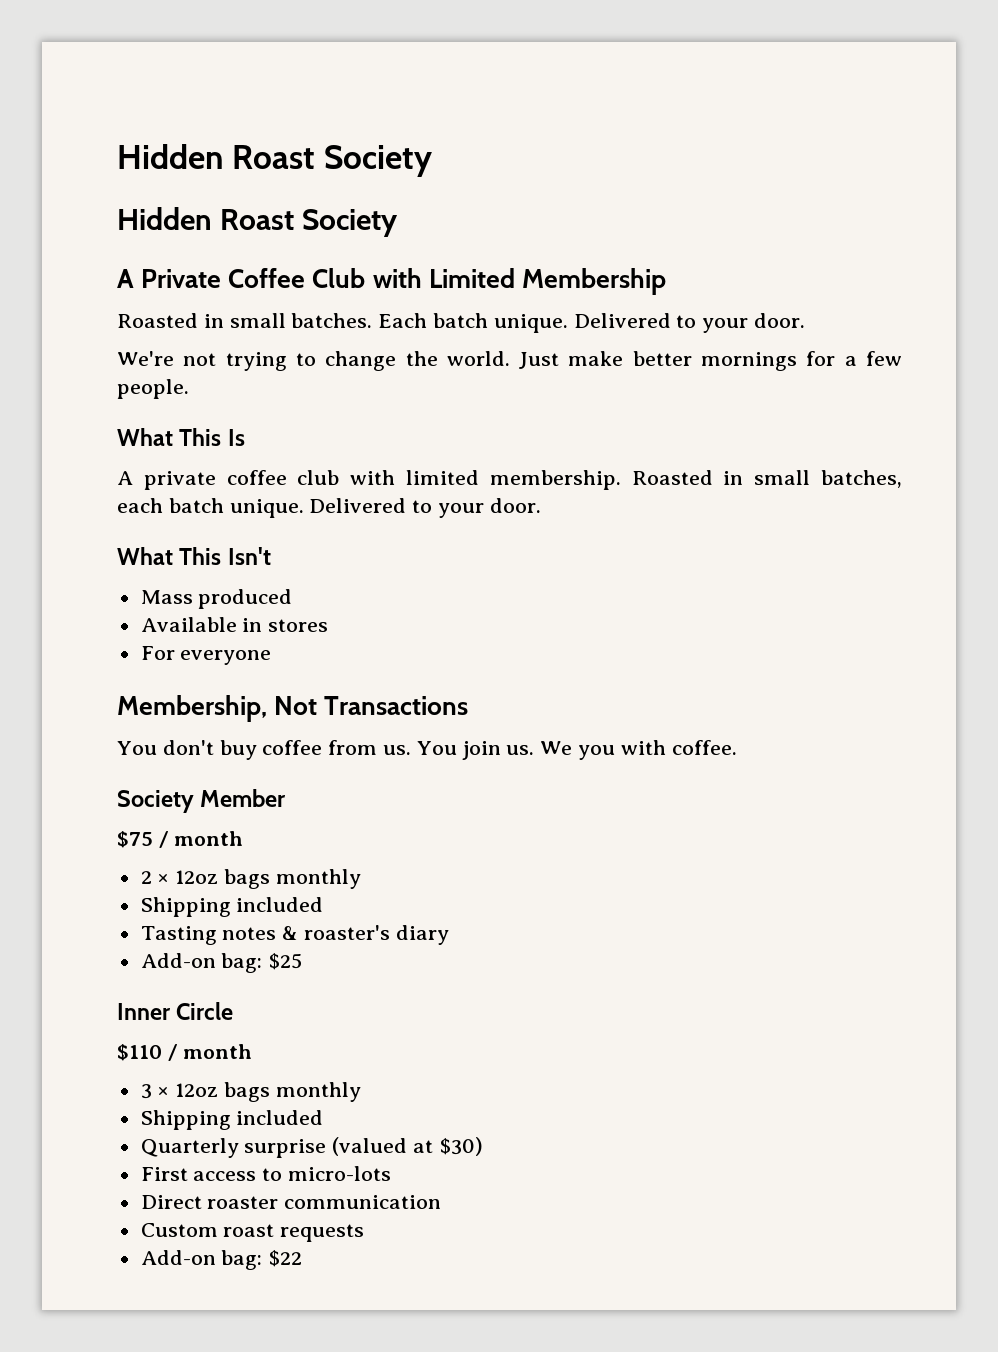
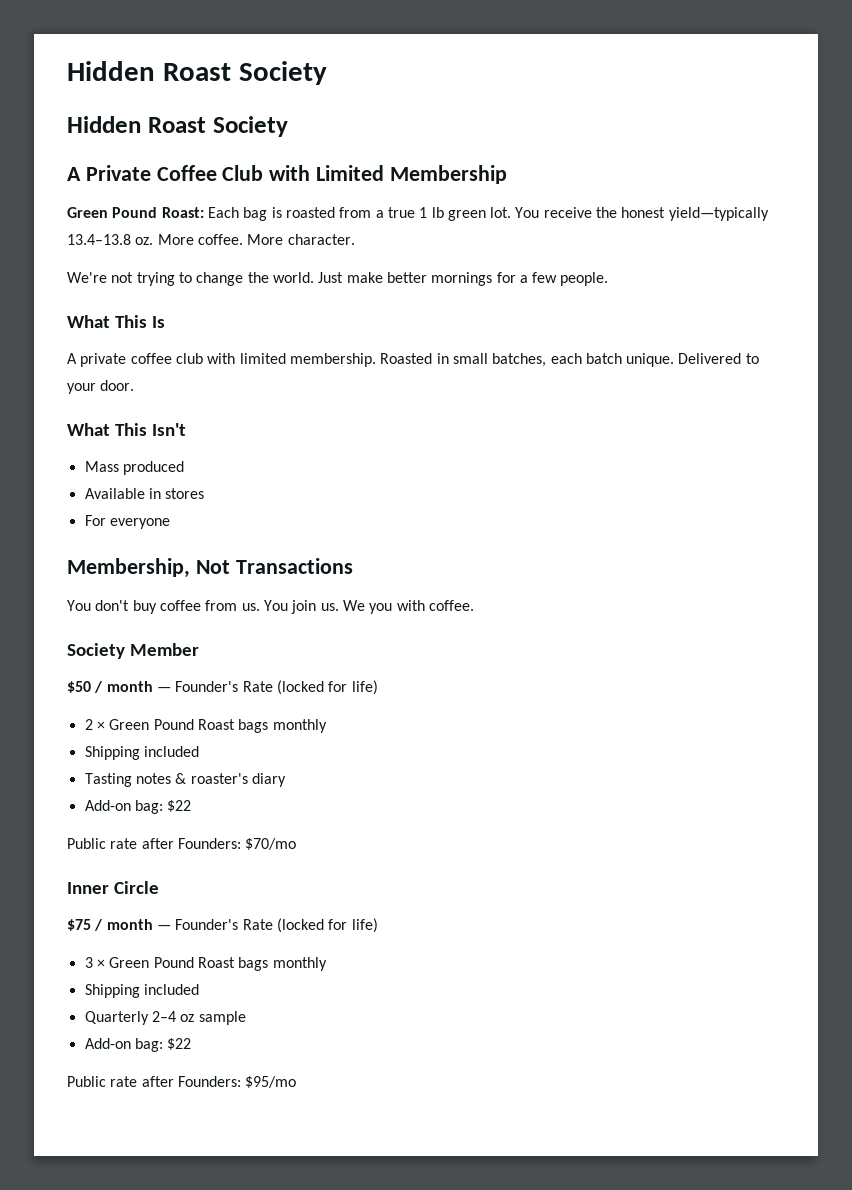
- Roasted in small batches. Each batch unique. Delivered to your door.
+ Green Pound Roast: Each bag is roasted from a true 1 lb green lot. You receive the honest yield—typically 13.4–13.8 oz. More coffee. More character.
- $75 / month
+ $50 / month — Founder's Rate (locked for life)
- 2 × 12oz bags monthly
+ 2 × Green Pound Roast bags monthly
  Tasting notes & roaster's diary
- Add-on bag: $25
+ Add-on bag: $22
+ Public rate after Founders: $70/mo
- $110 / month
+ $75 / month — Founder's Rate (locked for life)
- 3 × 12oz bags monthly
+ 3 × Green Pound Roast bags monthly
- Quarterly surprise (valued at $30)
- First access to micro-lots
- Direct roaster communication
- Custom roast requests
+ Quarterly 2–4 oz sample
  Add-on bag: $22
+ Public rate after Founders: $95/mo

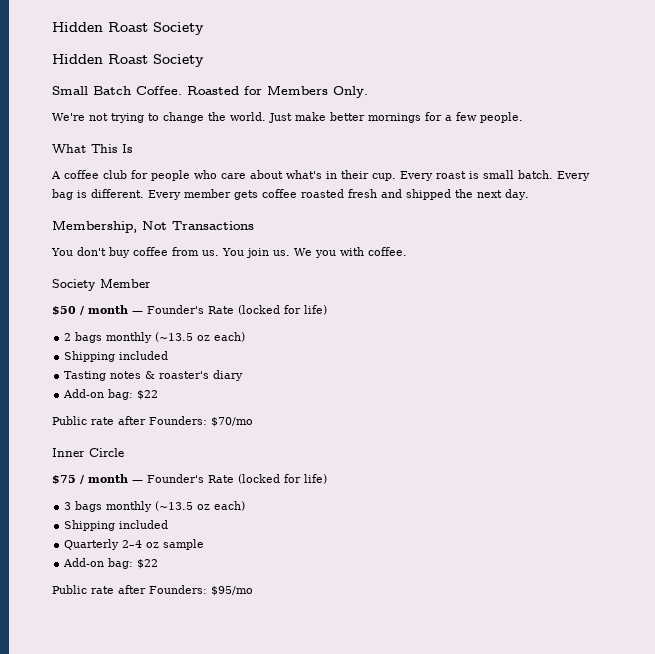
- A Private Coffee Club with Limited Membership
- Green Pound Roast: Each bag is roasted from a true 1 lb green lot. You receive the honest yield—typically 13.4–13.8 oz. More coffee. More character.
+ Small Batch Coffee. Roasted for Members Only.
- A private coffee club with limited membership. Roasted in small batches, each batch unique. Delivered to your door.
- What This Isn't
- Mass produced
- Available in stores
- For everyone
+ A coffee club for people who care about what's in their cup. Every roast is small batch. Every bag is different. Every member gets coffee roasted fresh and shipped the next day.
- 2 × Green Pound Roast bags monthly
+ 2 bags monthly (~13.5 oz each)
- 3 × Green Pound Roast bags monthly
+ 3 bags monthly (~13.5 oz each)

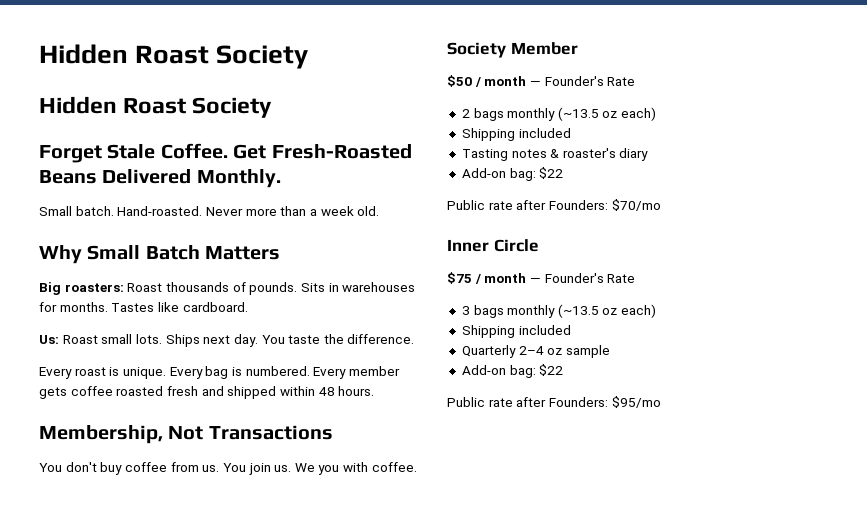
- Small Batch Coffee. Roasted for Members Only.
- We're not trying to change the world. Just make better mornings for a few people.
- What This Is
- A coffee club for people who care about what's in their cup. Every roast is small batch.
+ Forget Stale Coffee. Get Fresh-Roasted Beans Delivered Monthly.
+ Small batch. Hand-roasted. Never more than a week old.
+ Why Small Batch Matters
+ Big roasters: Roast thousands of pounds. Sits in warehouses for months. Tastes like cardboard.
+ Us: Roast small lots. Ships next day. You taste the difference.
+ Every roast is unique.
- Every bag is different.
+ Every bag is numbered.
- Every member gets coffee roasted fresh and shipped the next day.
+ Every member gets coffee roasted fresh and shipped within 48 hours.
- $50 / month — Founder's Rate (locked for life)
+ $50 / month — Founder's Rate
- $75 / month — Founder's Rate (locked for life)
+ $75 / month — Founder's Rate

